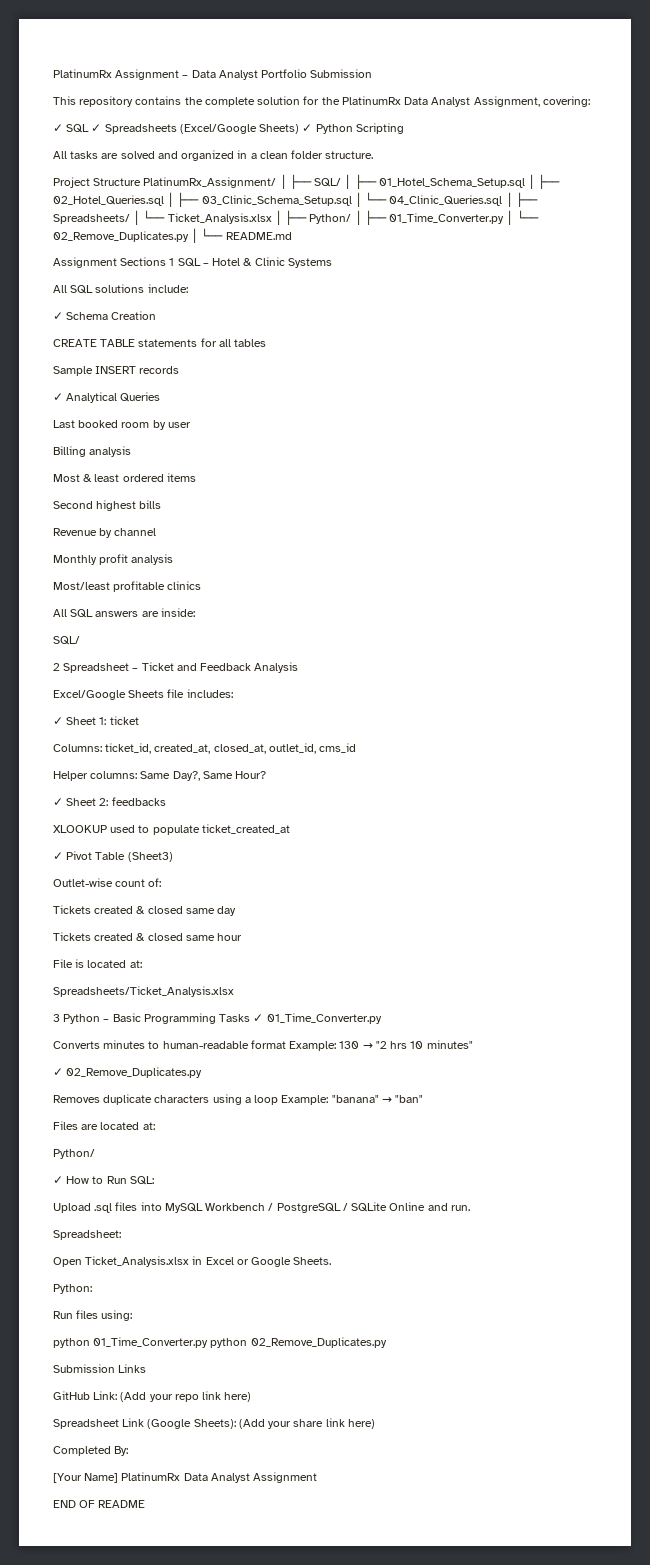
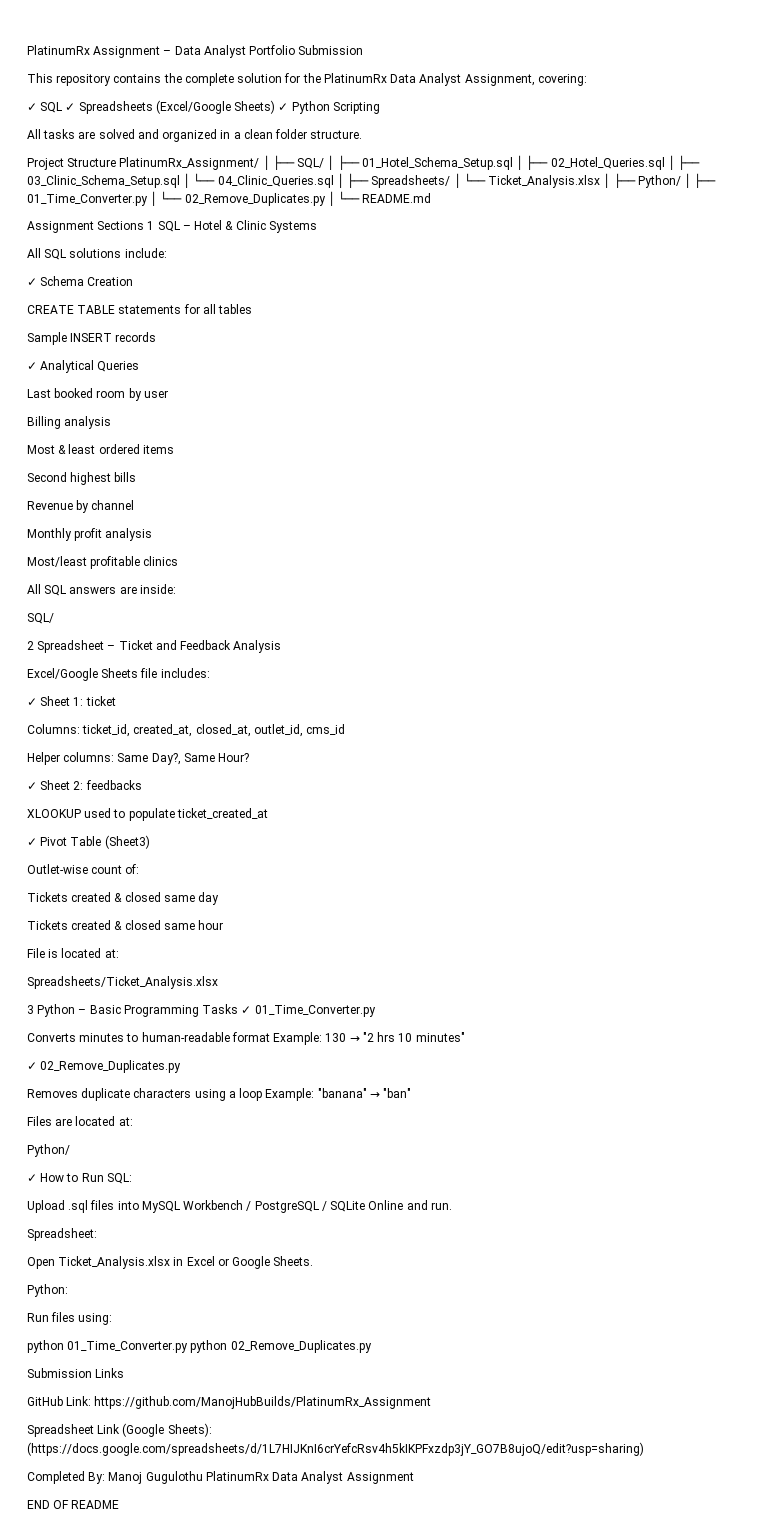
- GitHub Link: (Add your repo link here)
+ GitHub Link: https://github.com/ManojHubBuilds/PlatinumRx_Assignment
- Spreadsheet Link (Google Sheets): (Add your share link here)
+ Spreadsheet Link (Google Sheets): (https://docs.google.com/spreadsheets/d/1L7HIJKnI6crYefcRsv4h5kIKPFxzdp3jY_GO7B8ujoQ/edit?usp=sharing)
- Completed By:
- [Your Name] PlatinumRx Data Analyst Assignment
+ Completed By: Manoj Gugulothu PlatinumRx Data Analyst Assignment

